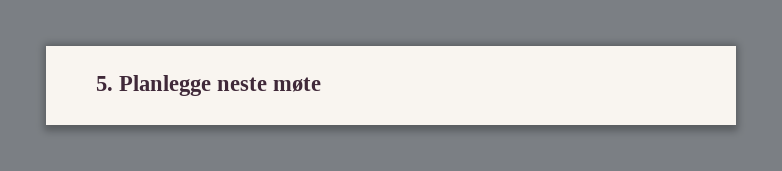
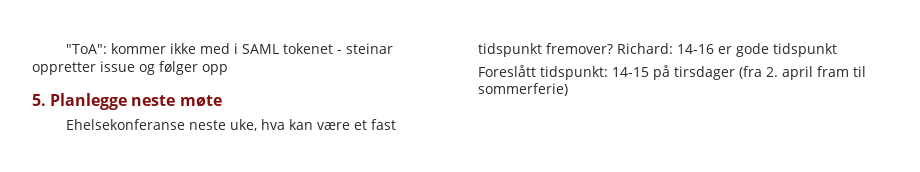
+ "ToA": kommer ikke med i SAML tokenet - steinar oppretter issue og følger opp
  5. Planlegge neste møte
+ Ehelsekonferanse neste uke, hva kan være et fast tidspunkt fremover? Richard: 14-16 er gode tidspunkt
+ Foreslått tidspunkt: 14-15 på tirsdager (fra 2. april fram til sommerferie)

